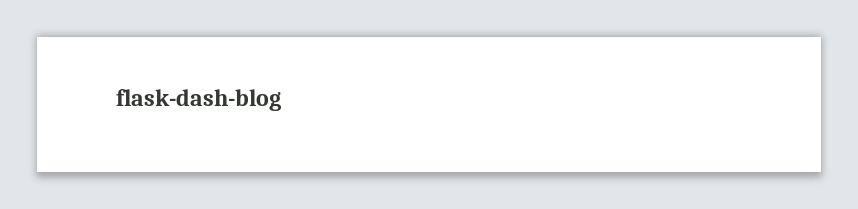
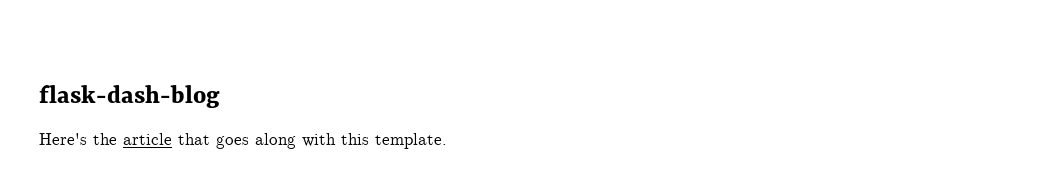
+ Here's the article that goes along with this template.

